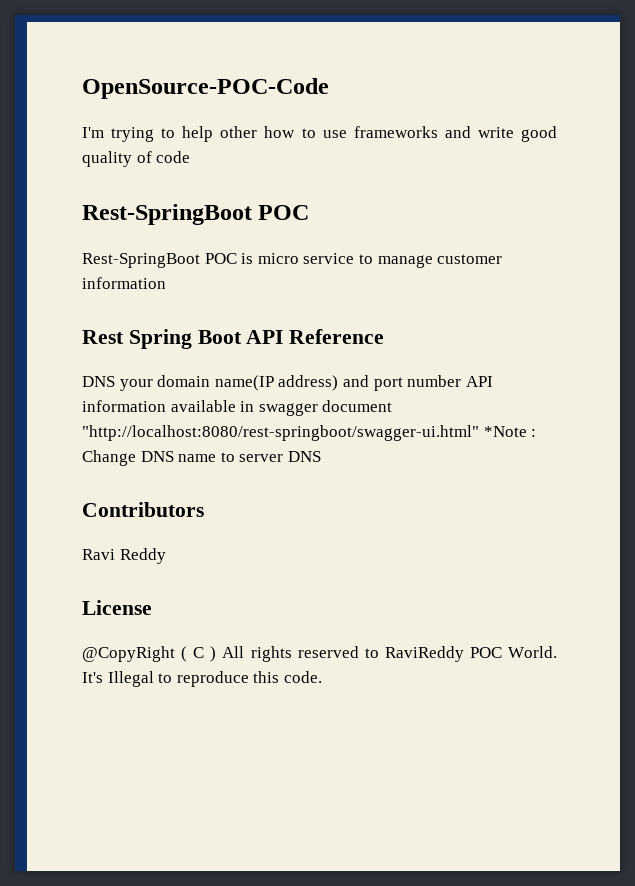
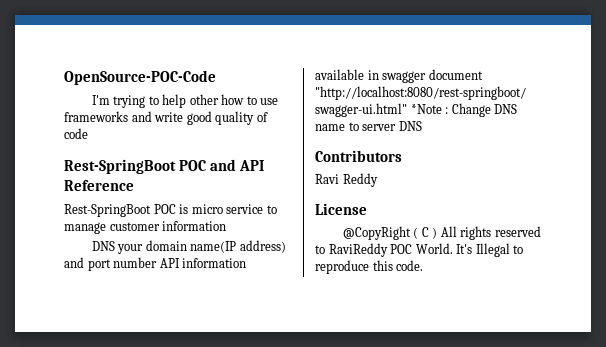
  I'm trying to help other how to use frameworks and write good quality of code
- Rest-SpringBoot POC
+ Rest-SpringBoot POC and API Reference
- Rest Spring Boot API Reference

